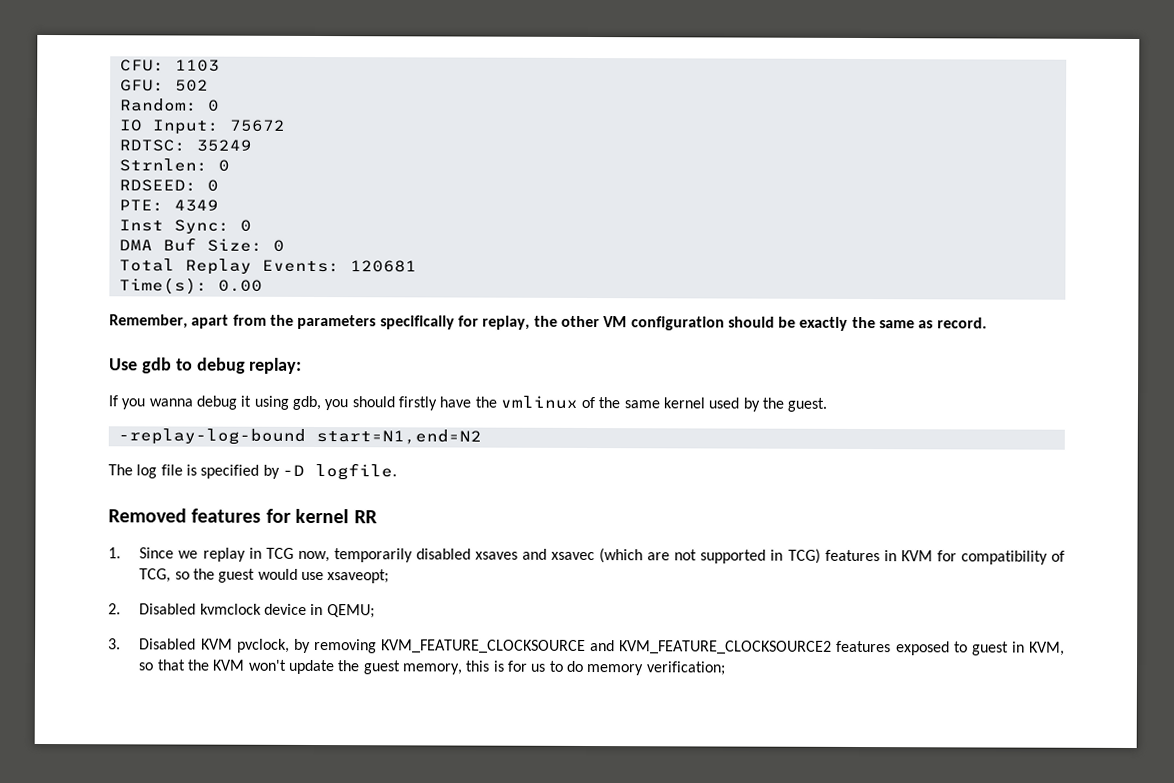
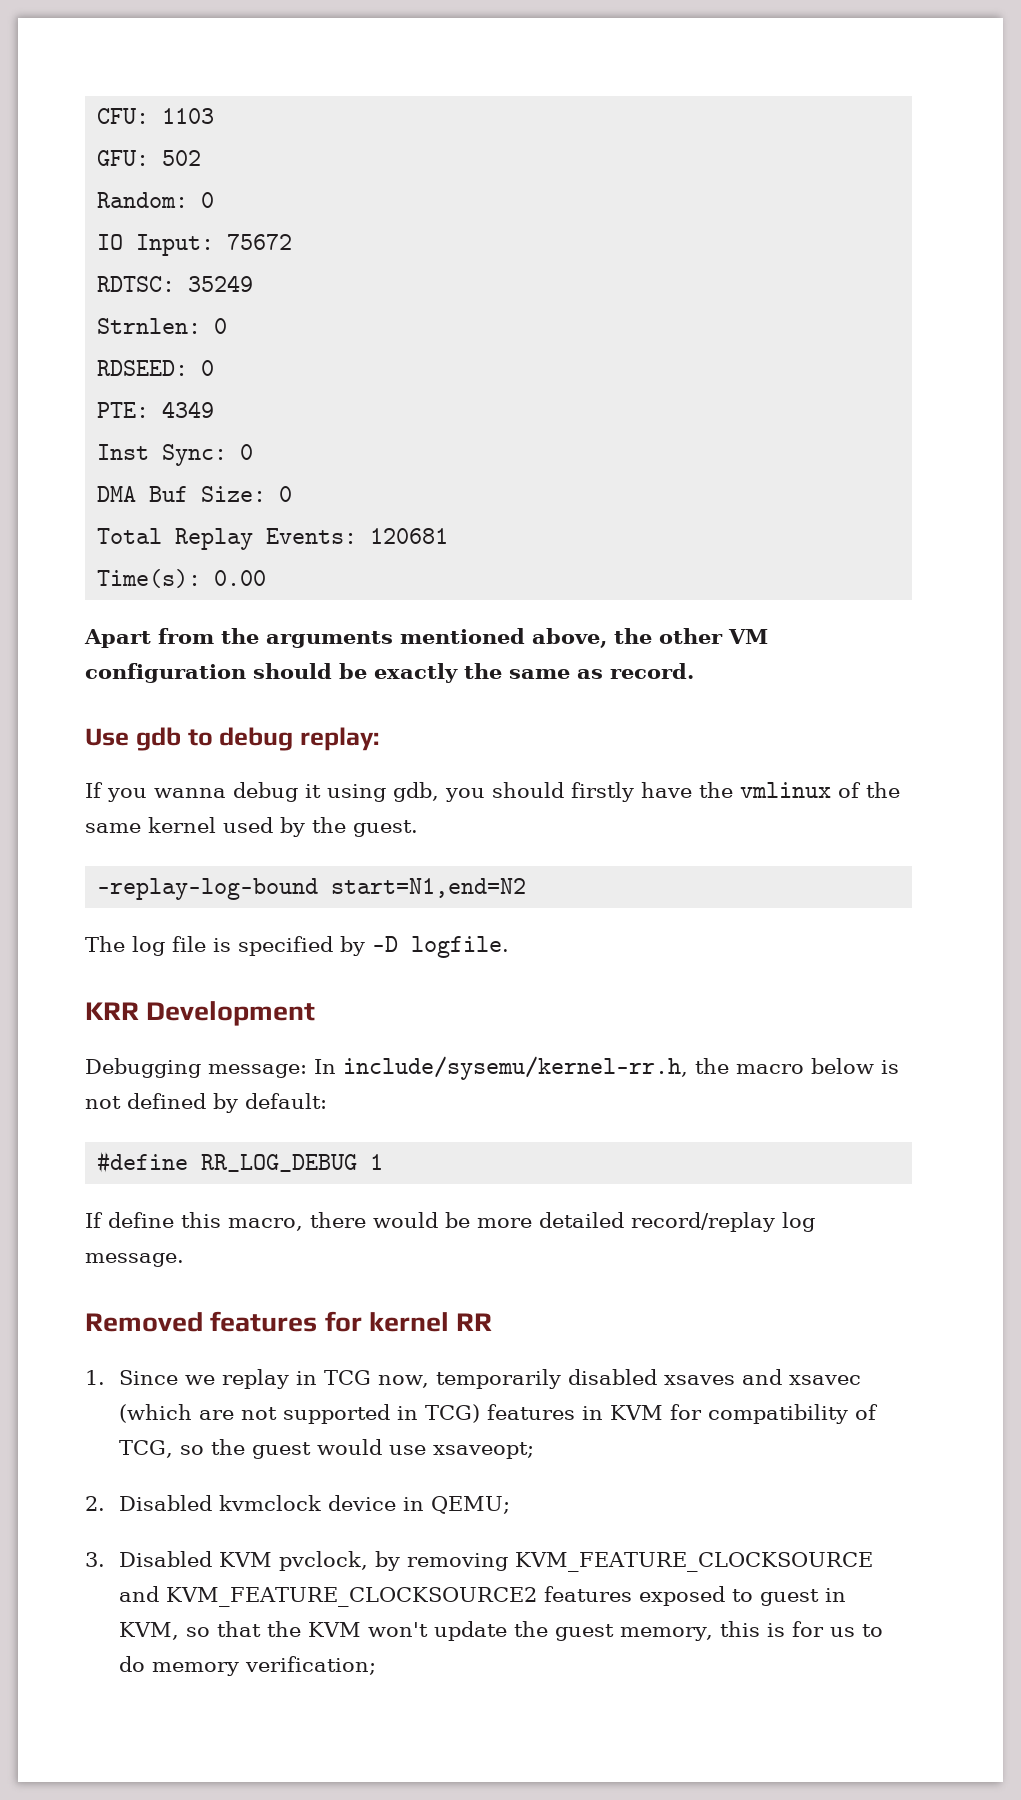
- Remember, apart from the parameters specifically for replay, the other VM configuration should be exactly the same as record.
+ Apart from the arguments mentioned above, the other VM configuration should be exactly the same as record.
+ KRR Development
+ Debugging message: In include/sysemu/kernel-rr.h, the macro below is not defined by default:
+ #define RR_LOG_DEBUG 1
+ If define this macro, there would be more detailed record/replay log message.

